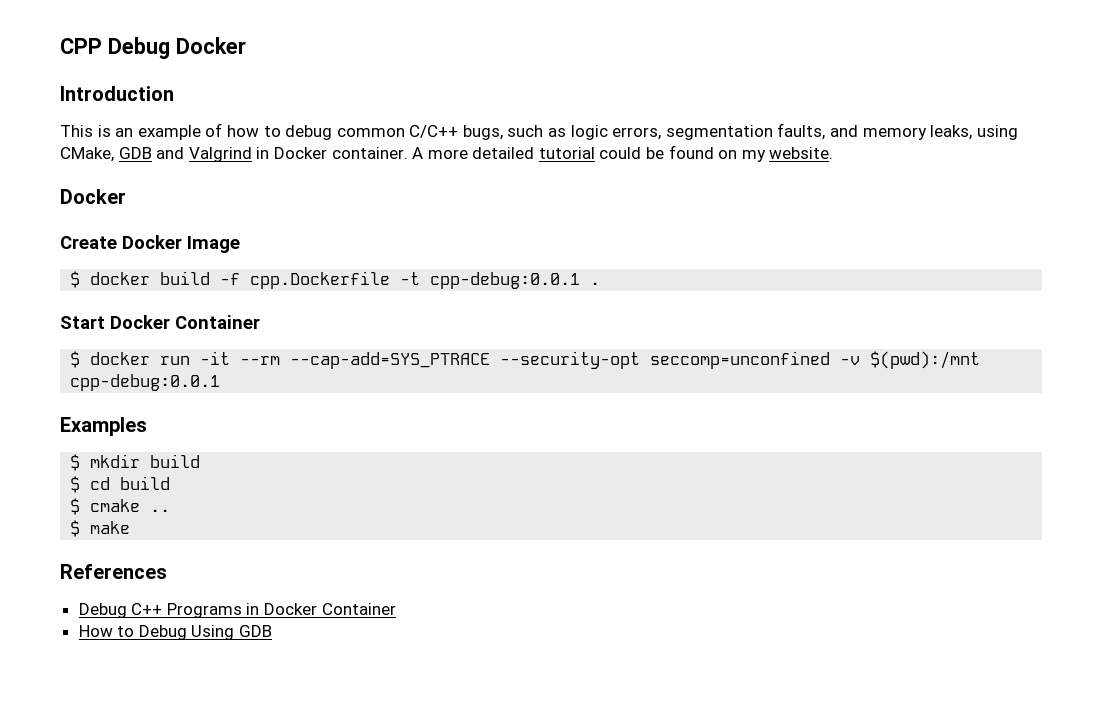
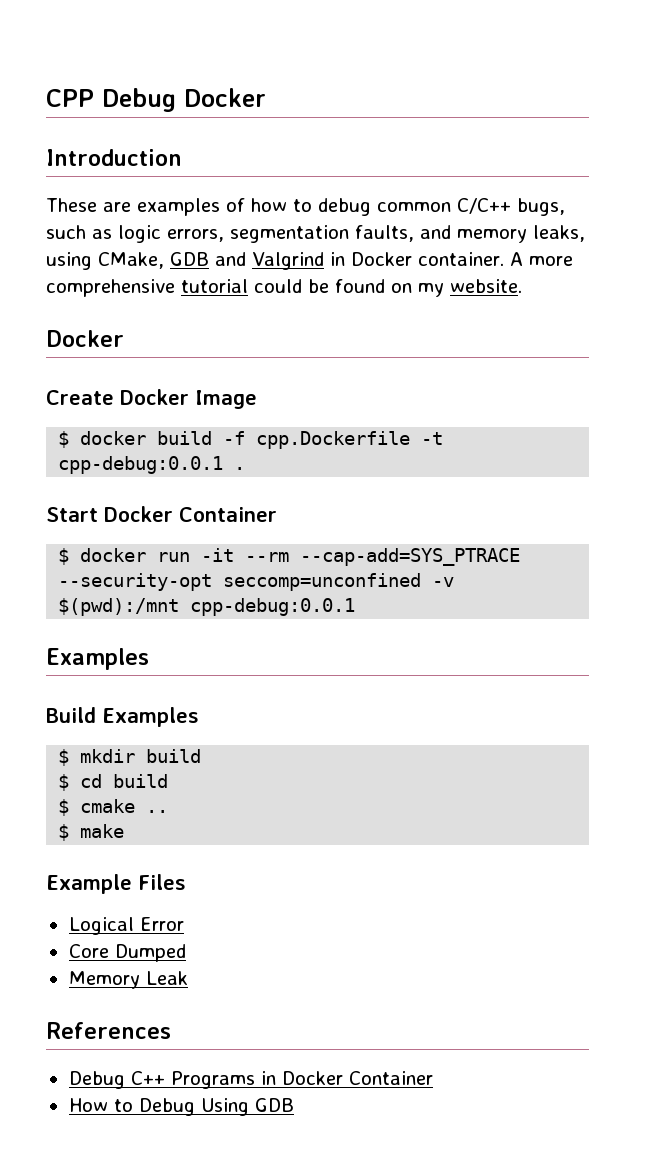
- This is an example of how to debug common C/C++ bugs, such as logic errors, segmentation faults, and memory leaks, using CMake, GDB and Valgrind in Docker container.
+ These are examples of how to debug common C/C++ bugs, such as logic errors, segmentation faults, and memory leaks, using CMake, GDB and Valgrind in Docker container.
- A more detailed tutorial could be found on my website.
+ A more comprehensive tutorial could be found on my website.
+ Build Examples
+ Example Files
+ Logical Error
+ Core Dumped
+ Memory Leak

